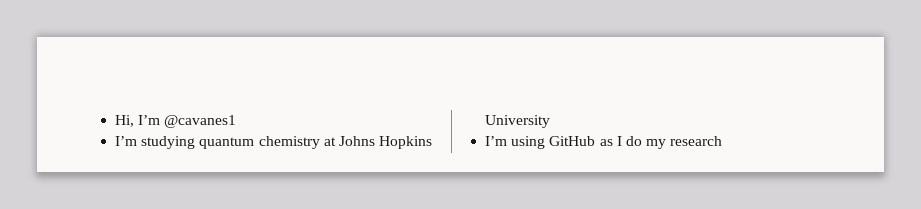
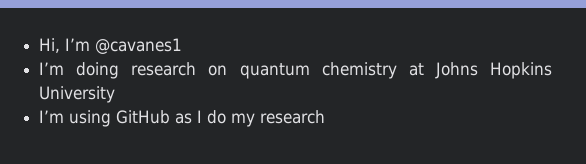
- I’m studying quantum chemistry at Johns Hopkins University
+ I’m doing research on quantum chemistry at Johns Hopkins University

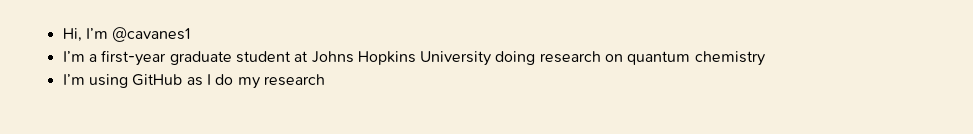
- I’m doing research on quantum chemistry at Johns Hopkins University
+ I’m a first-year graduate student at Johns Hopkins University doing research on quantum chemistry

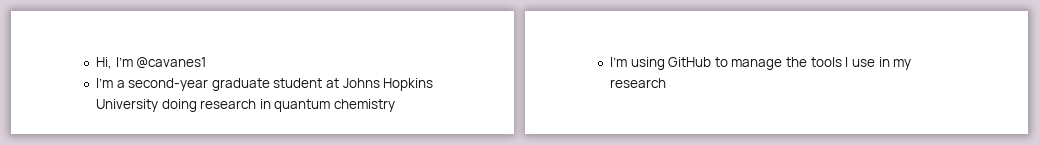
- I’m a first-year graduate student at Johns Hopkins University doing research on quantum chemistry
+ I’m a second-year graduate student at Johns Hopkins University doing research in quantum chemistry
- I’m using GitHub as I do my research
+ I’m using GitHub to manage the tools I use in my research

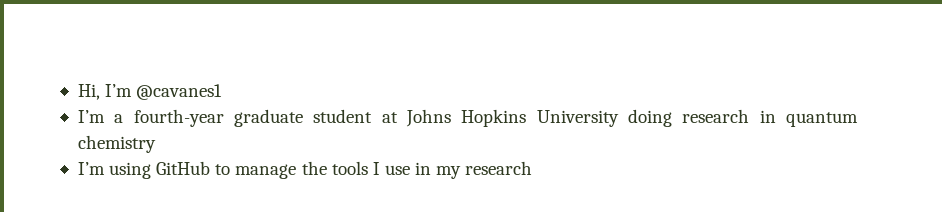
- I’m a second-year graduate student at Johns Hopkins University doing research in quantum chemistry
+ I’m a fourth-year graduate student at Johns Hopkins University doing research in quantum chemistry

